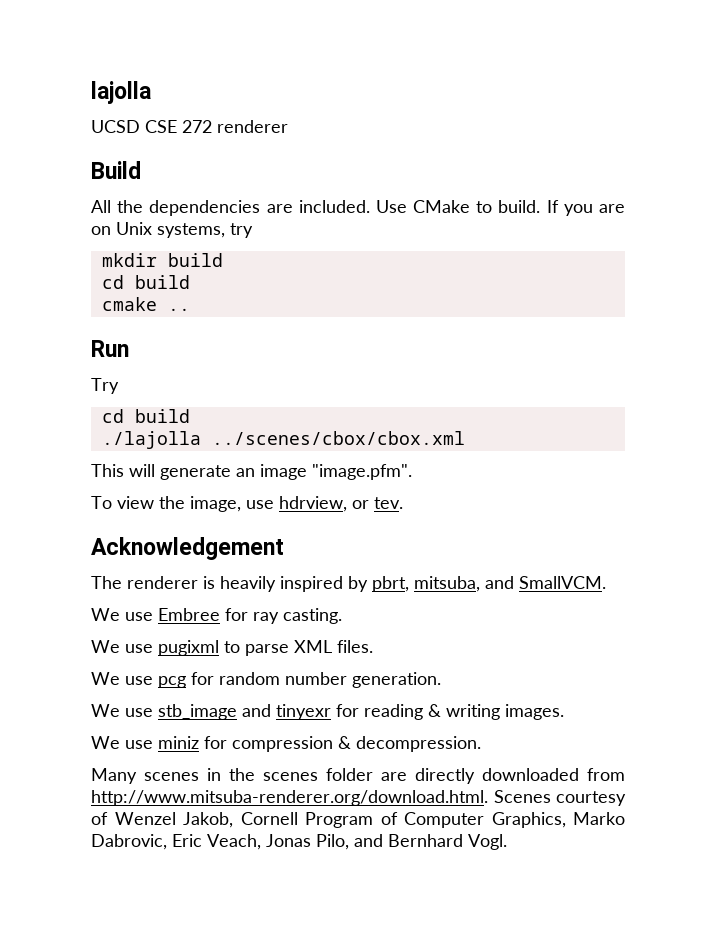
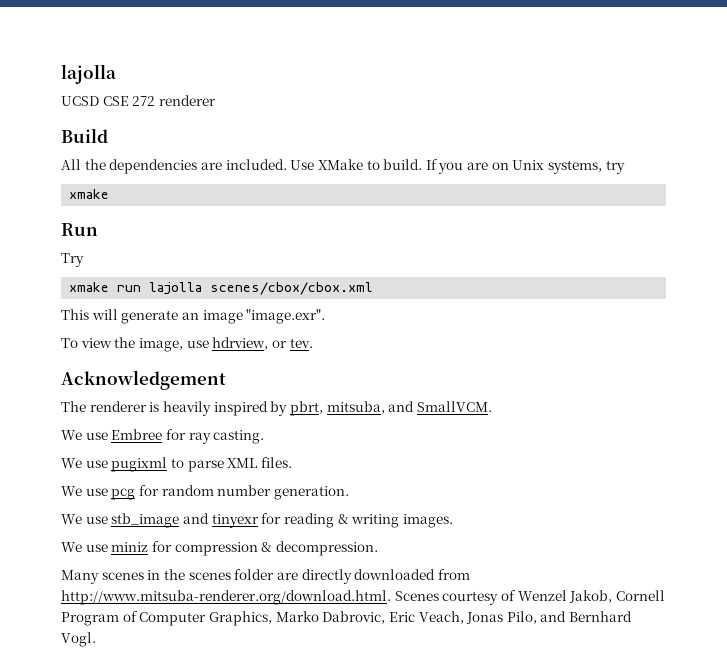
- Use CMake to build.
+ Use XMake to build.
  If you are on Unix systems, try
- mkdir build
- cd build
- cmake ..
+ xmake
  Run
  Try
- cd build
- ./lajolla ../scenes/cbox/cbox.xml
+ xmake run lajolla scenes/cbox/cbox.xml
- This will generate an image "image.pfm".
+ This will generate an image "image.exr".

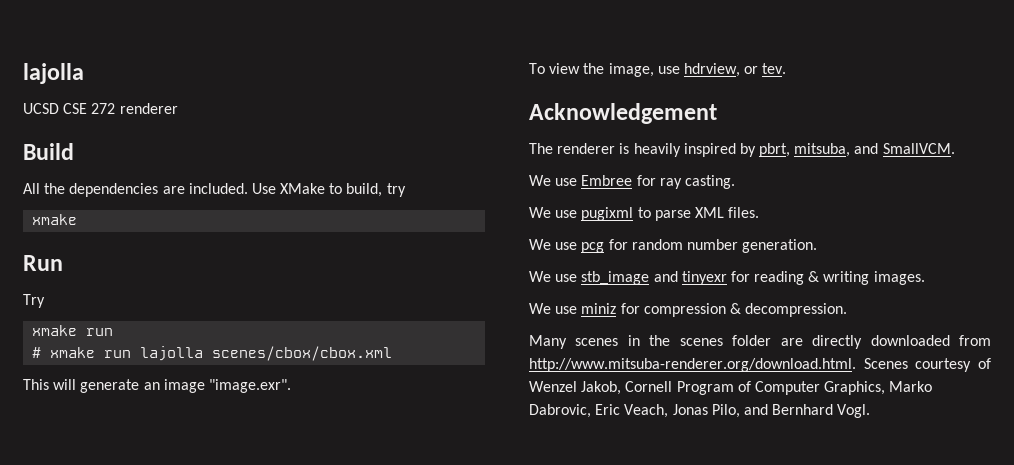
- Use XMake to build. If you are on Unix systems, try
+ Use XMake to build, try
  Try
- xmake run lajolla scenes/cbox/cbox.xml
+ xmake run
+ # xmake run lajolla scenes/cbox/cbox.xml

